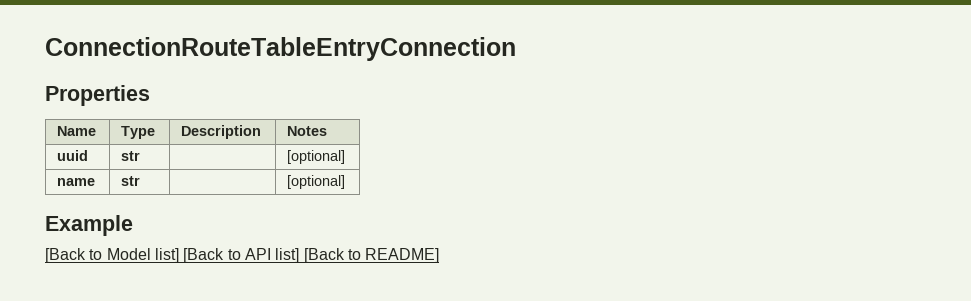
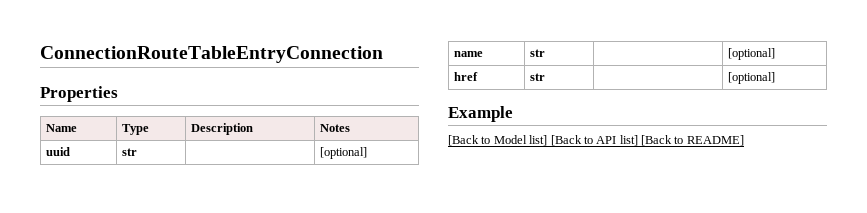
+ href | str | | [optional]

